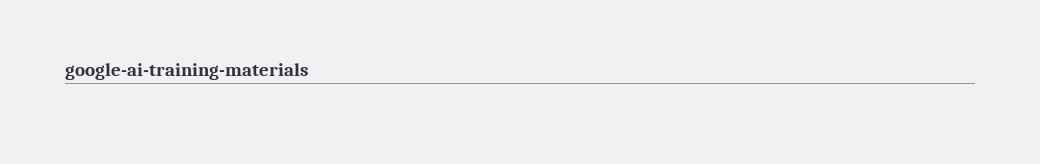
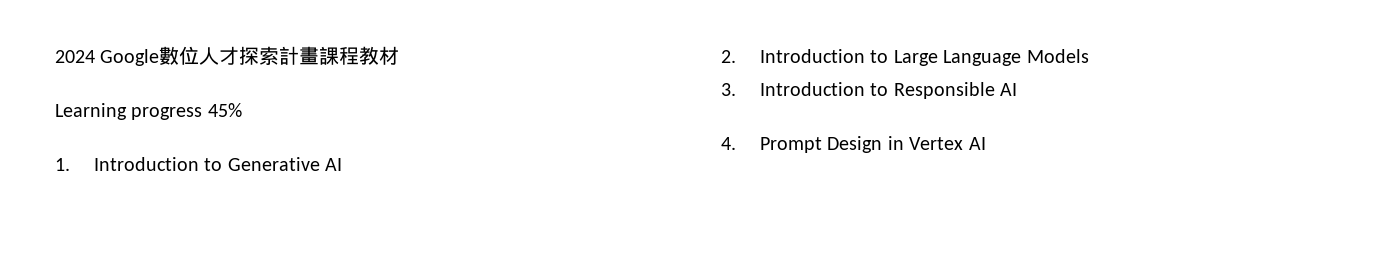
- google-ai-training-materials
+ 2024 Google數位人才探索計畫課程教材
+ Learning progress 45%
+ 1. Introduction to Generative AI
+ 2. Introduction to Large Language Models
+ 3. Introduction to Responsible AI
+ 4. Prompt Design in Vertex AI

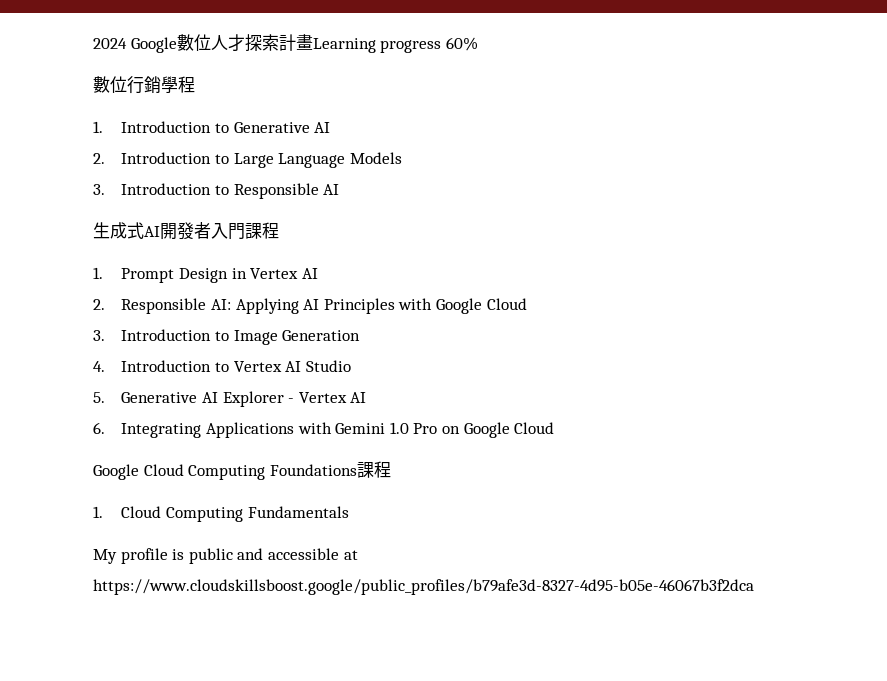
- 2024 Google數位人才探索計畫課程教材
- Learning progress 45%
+ 2024 Google數位人才探索計畫Learning progress 60%
+ 數位行銷學程
- 4. Prompt Design in Vertex AI
+ 生成式AI開發者入門課程
+ 1. Prompt Design in Vertex AI
+ 2. Responsible AI: Applying AI Principles with Google Cloud
+ 3. Introduction to Image Generation
+ 4. Introduction to Vertex AI Studio
+ 5. Generative AI Explorer - Vertex AI
+ 6. Integrating Applications with Gemini 1.0 Pro on Google Cloud
+ Google Cloud Computing Foundations課程
+ 1. Cloud Computing Fundamentals
+ My profile is public and accessible at https://www.cloudskillsboost.google/public_profiles/b79afe3d-8327-4d95-b05e-46067b3f2dca

